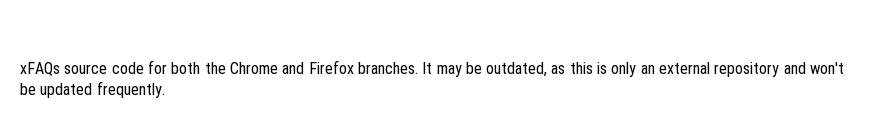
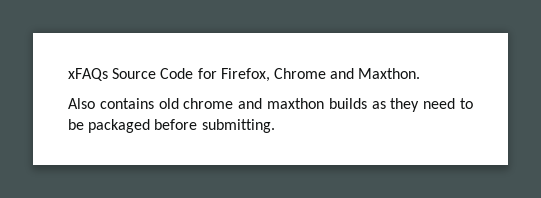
- xFAQs source code for both the Chrome and Firefox branches. It may be outdated, as this is only an external repository and won't be updated frequently.
+ xFAQs Source Code for Firefox, Chrome and Maxthon.
+ Also contains old chrome and maxthon builds as they need to be packaged before submitting.

